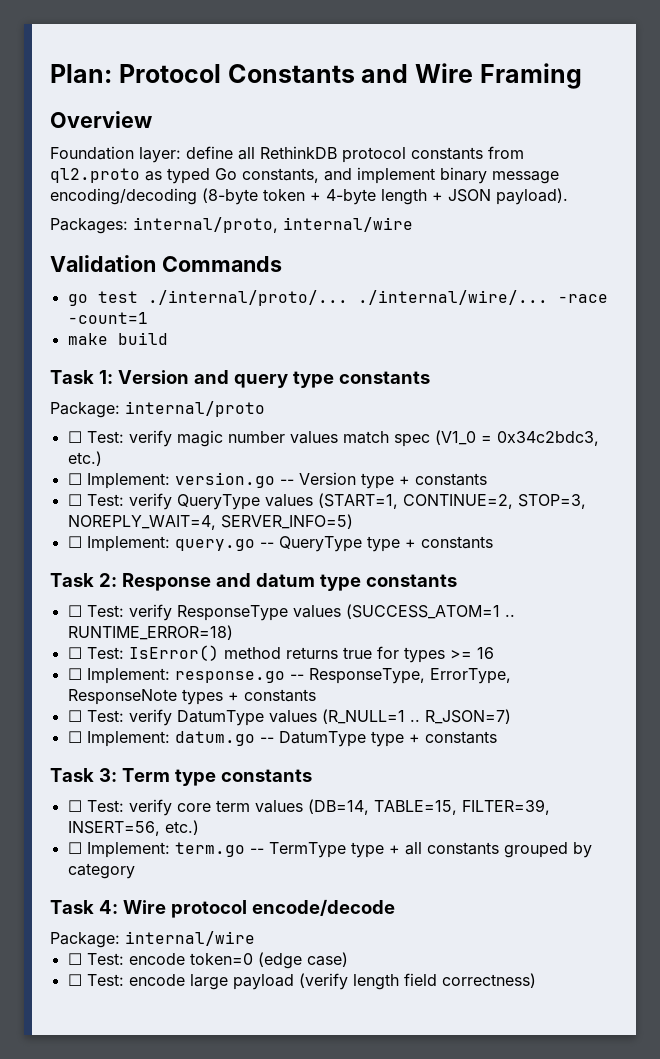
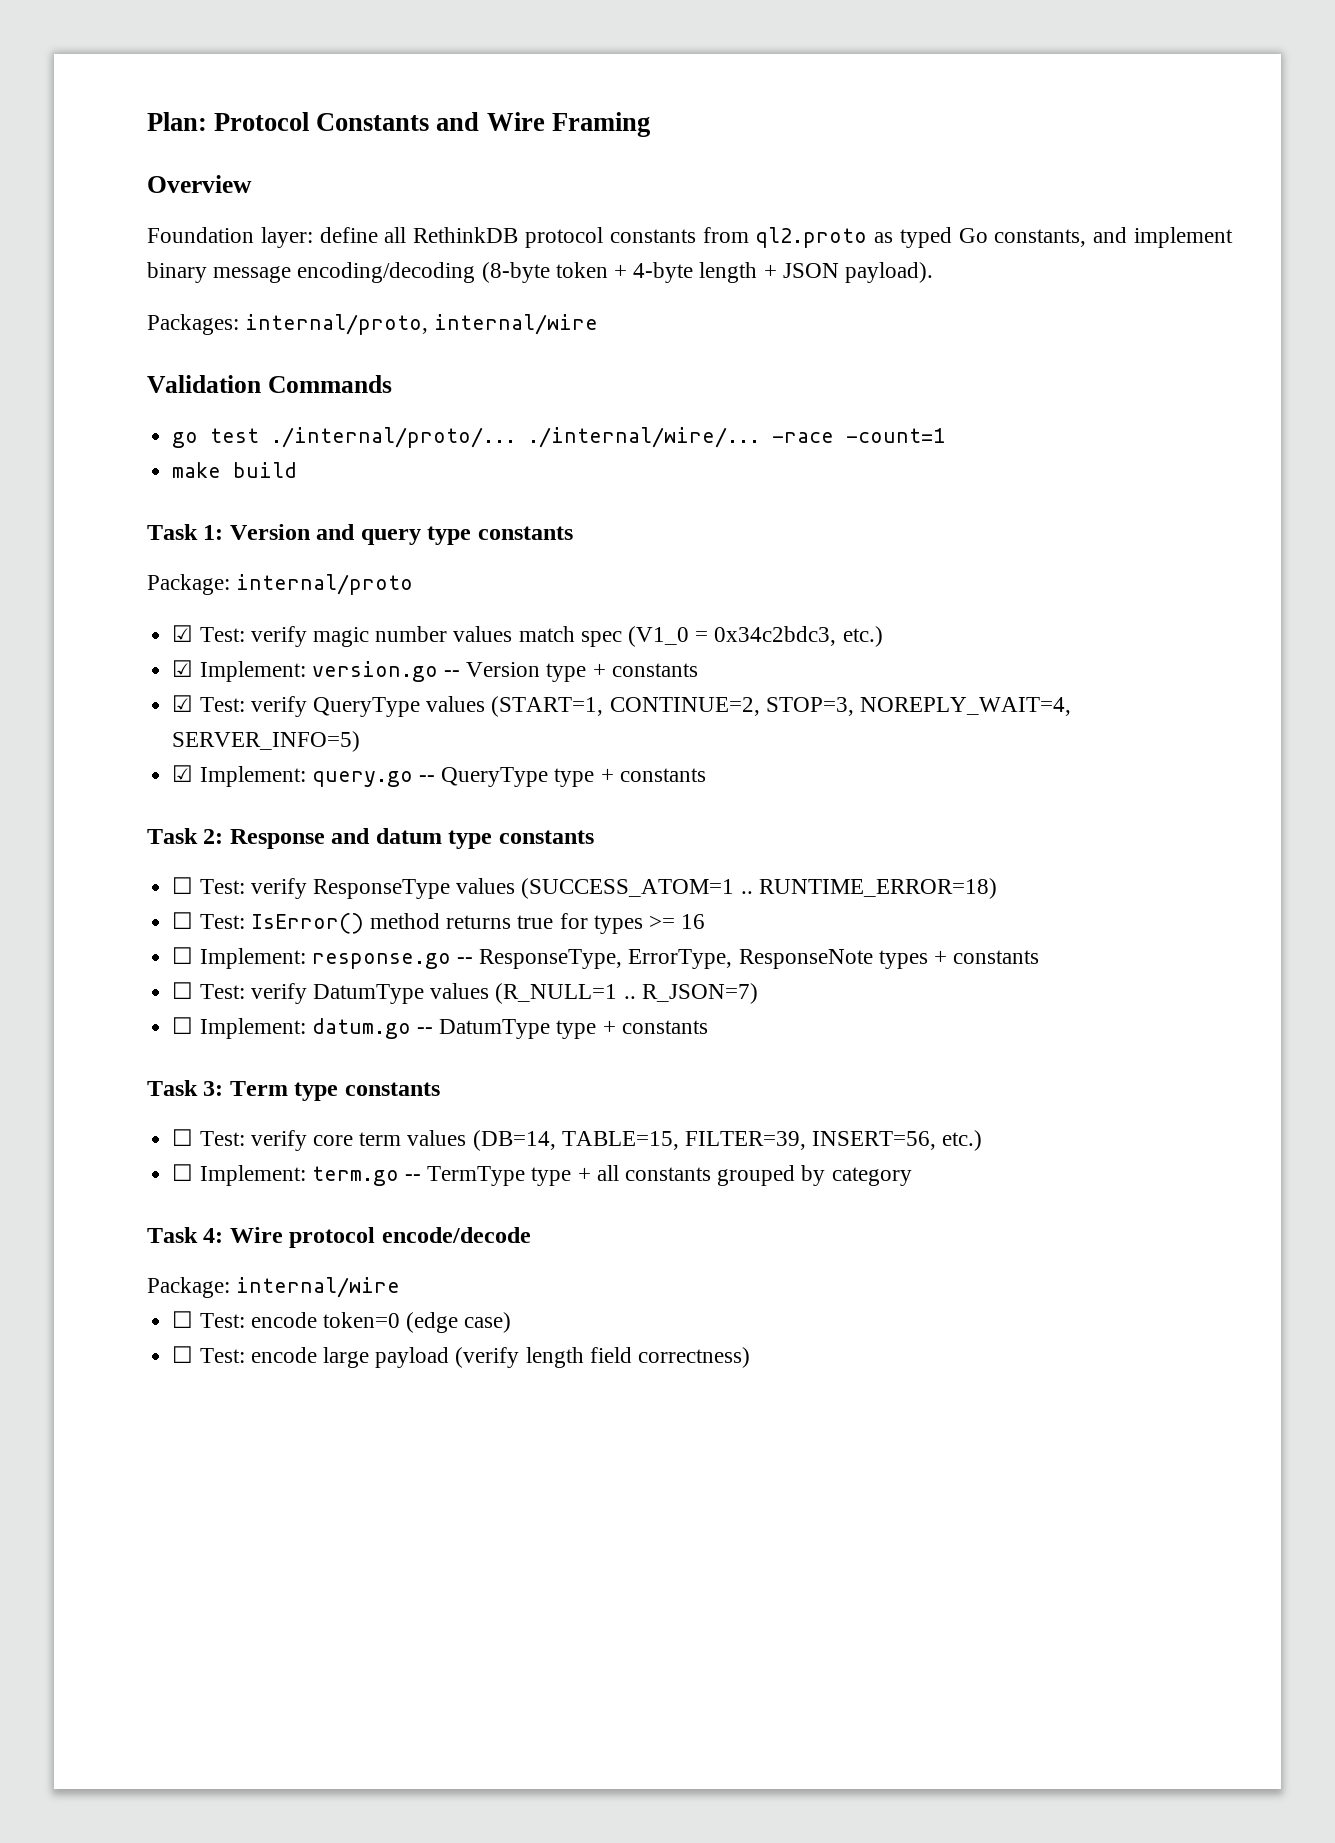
- ☐ Test: verify magic number values match spec (V1_0 = 0x34c2bdc3, etc.)
+ ☑ Test: verify magic number values match spec (V1_0 = 0x34c2bdc3, etc.)
- ☐ Implement: version.go -- Version type + constants
+ ☑ Implement: version.go -- Version type + constants
- ☐ Test: verify QueryType values (START=1, CONTINUE=2, STOP=3, NOREPLY_WAIT=4, SERVER_INFO=5)
+ ☑ Test: verify QueryType values (START=1, CONTINUE=2, STOP=3, NOREPLY_WAIT=4, SERVER_INFO=5)
- ☐ Implement: query.go -- QueryType type + constants
+ ☑ Implement: query.go -- QueryType type + constants

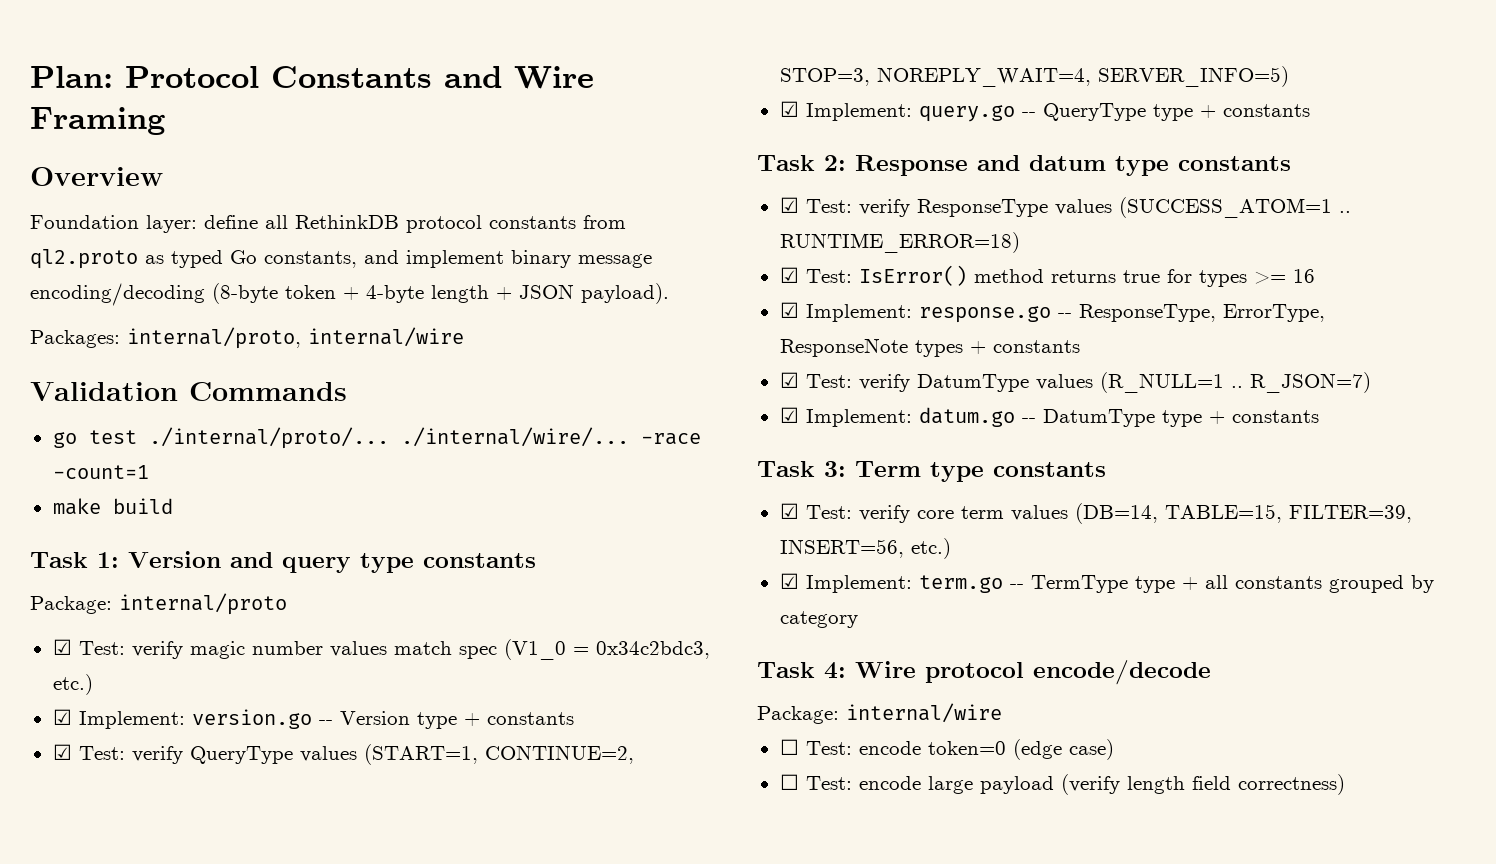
- ☐ Test: verify ResponseType values (SUCCESS_ATOM=1 ..
+ ☑ Test: verify ResponseType values (SUCCESS_ATOM=1 ..
- ☐ Test: IsError() method returns true for types >= 16
+ ☑ Test: IsError() method returns true for types >= 16
- ☐ Implement: response.go -- ResponseType, ErrorType, ResponseNote types + constants
+ ☑ Implement: response.go -- ResponseType, ErrorType, ResponseNote types + constants
- ☐ Test: verify DatumType values (R_NULL=1 ..
+ ☑ Test: verify DatumType values (R_NULL=1 ..
- ☐ Implement: datum.go -- DatumType type + constants
+ ☑ Implement: datum.go -- DatumType type + constants
- ☐ Test: verify core term values (DB=14, TABLE=15, FILTER=39, INSERT=56, etc.)
+ ☑ Test: verify core term values (DB=14, TABLE=15, FILTER=39, INSERT=56, etc.)
- ☐ Implement: term.go -- TermType type + all constants grouped by category
+ ☑ Implement: term.go -- TermType type + all constants grouped by category

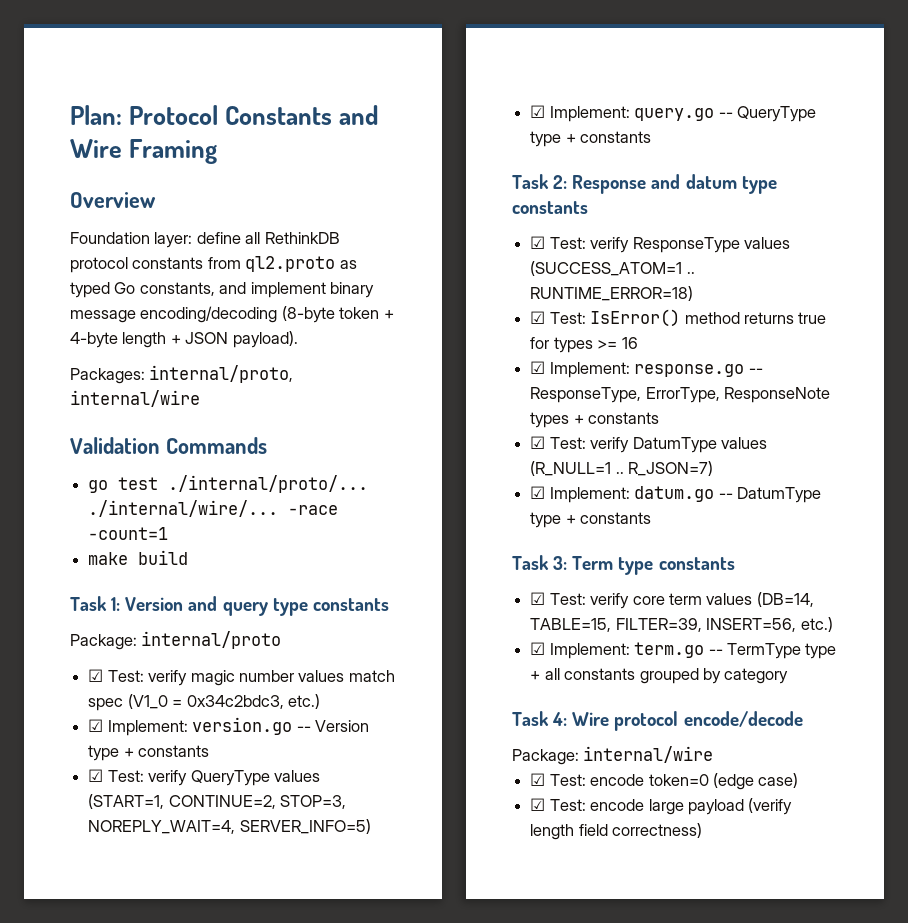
- ☐ Test: encode token=0 (edge case)
+ ☑ Test: encode token=0 (edge case)
- ☐ Test: encode large payload (verify length field correctness)
+ ☑ Test: encode large payload (verify length field correctness)

